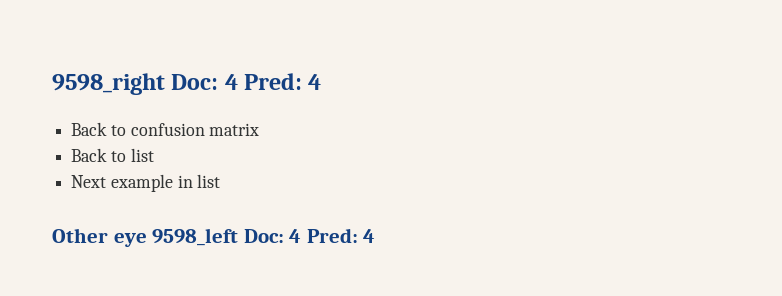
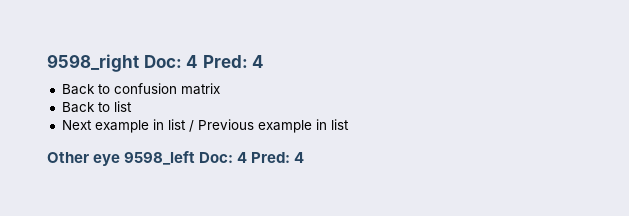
- Next example in list
+ Next example in list / Previous example in list

